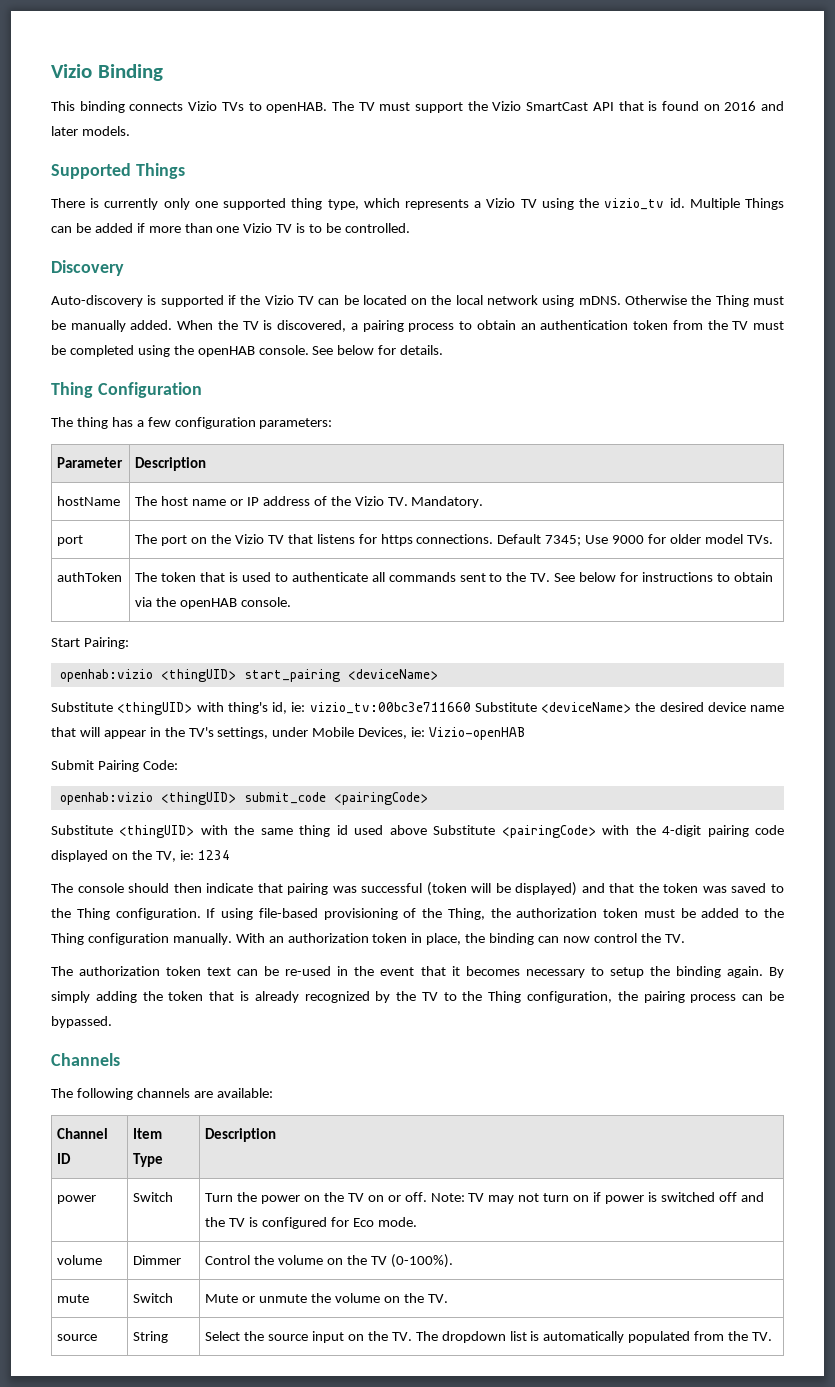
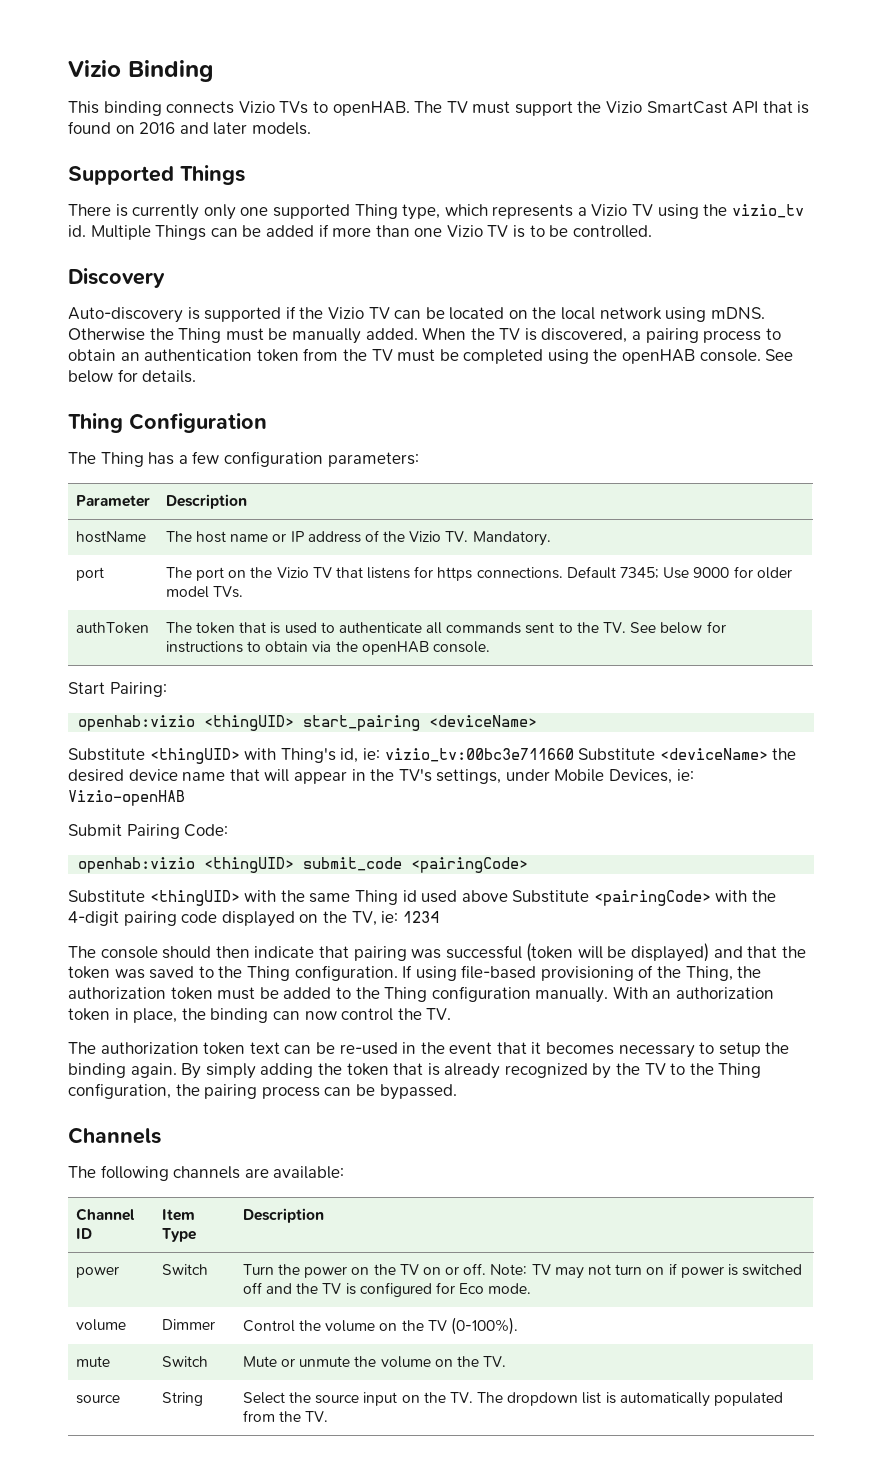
- There is currently only one supported thing type, which represents a Vizio TV using the vizio_tv id.
+ There is currently only one supported Thing type, which represents a Vizio TV using the vizio_tv id.
- The thing has a few configuration parameters:
+ The Thing has a few configuration parameters:
- Substitute <thingUID> with thing's id, ie: vizio_tv:00bc3e711660 Substitute <deviceName> the desired device name that will appear in the TV's settings, under Mobile Devices, ie: Vizio-openHAB
+ Substitute <thingUID> with Thing's id, ie: vizio_tv:00bc3e711660 Substitute <deviceName> the desired device name that will appear in the TV's settings, under Mobile Devices, ie: Vizio-openHAB
- Substitute <thingUID> with the same thing id used above Substitute <pairingCode> with the 4-digit pairing code displayed on the TV, ie: 1234
+ Substitute <thingUID> with the same Thing id used above Substitute <pairingCode> with the 4-digit pairing code displayed on the TV, ie: 1234

